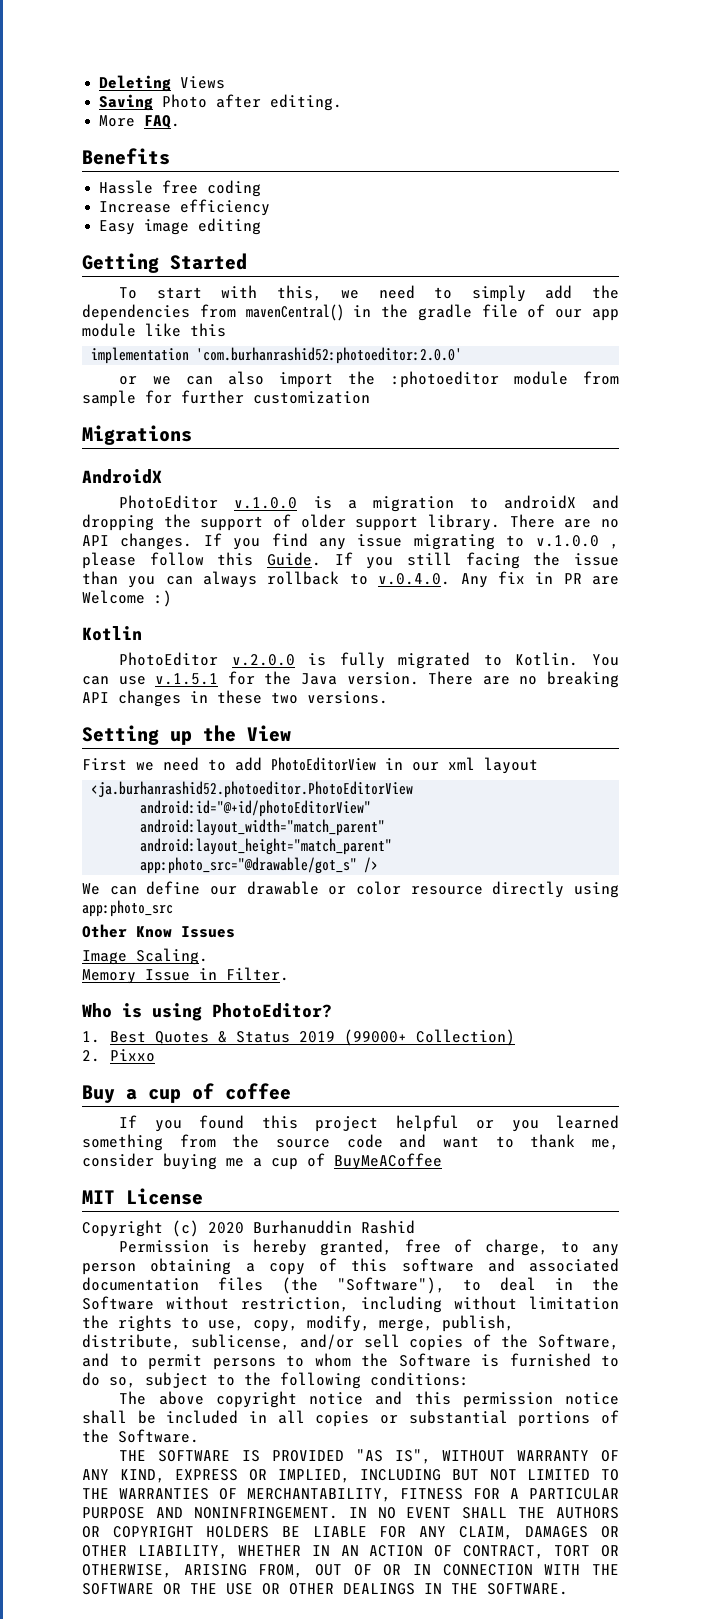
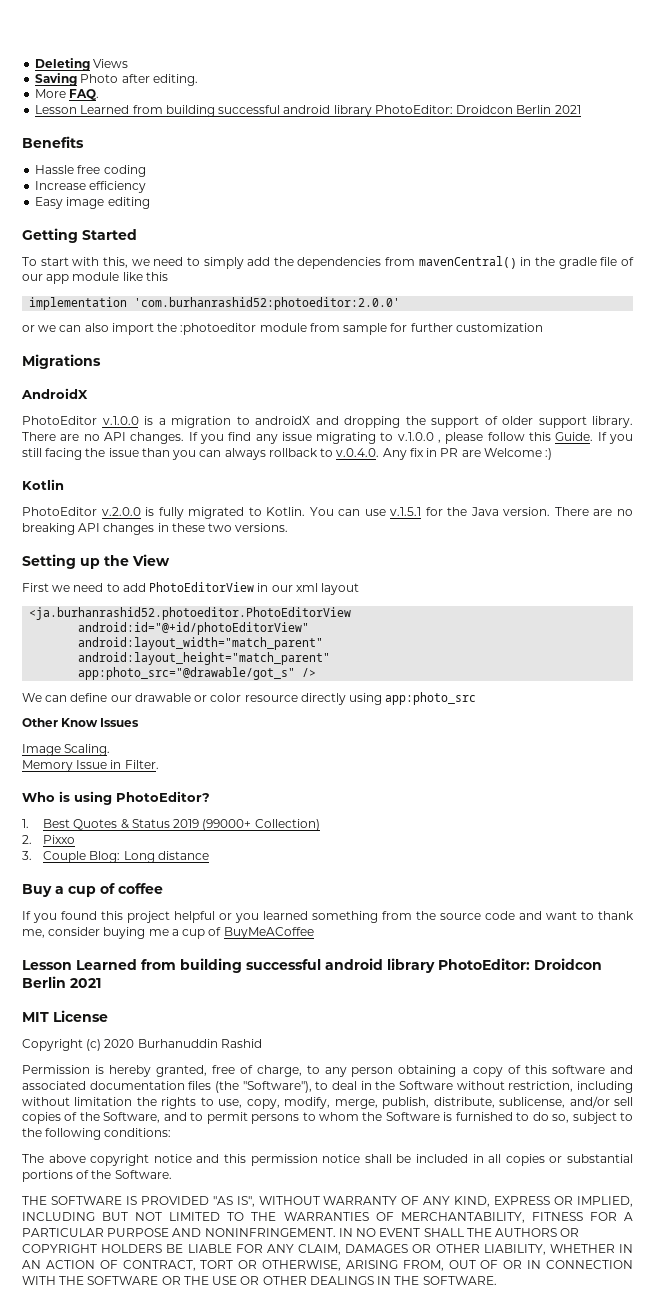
  More FAQ.
+ Lesson Learned from building successful android library PhotoEditor: Droidcon Berlin 2021
+ 3. Couple Blog: Long distance
  If you found this project helpful or you learned something from the source code and want to thank me, consider buying me a cup of BuyMeACoffee
+ Lesson Learned from building successful android library PhotoEditor: Droidcon Berlin 2021

